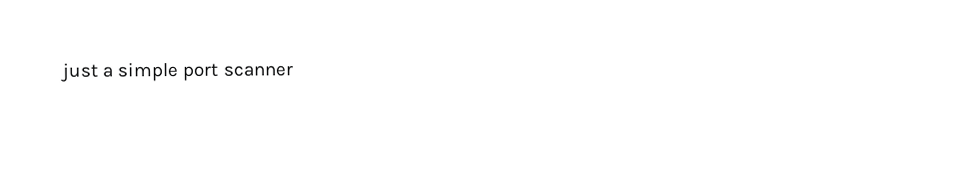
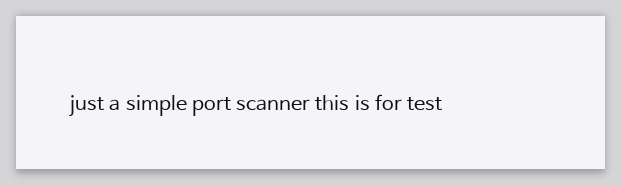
- just a simple port scanner
+ just a simple port scanner this is for test

